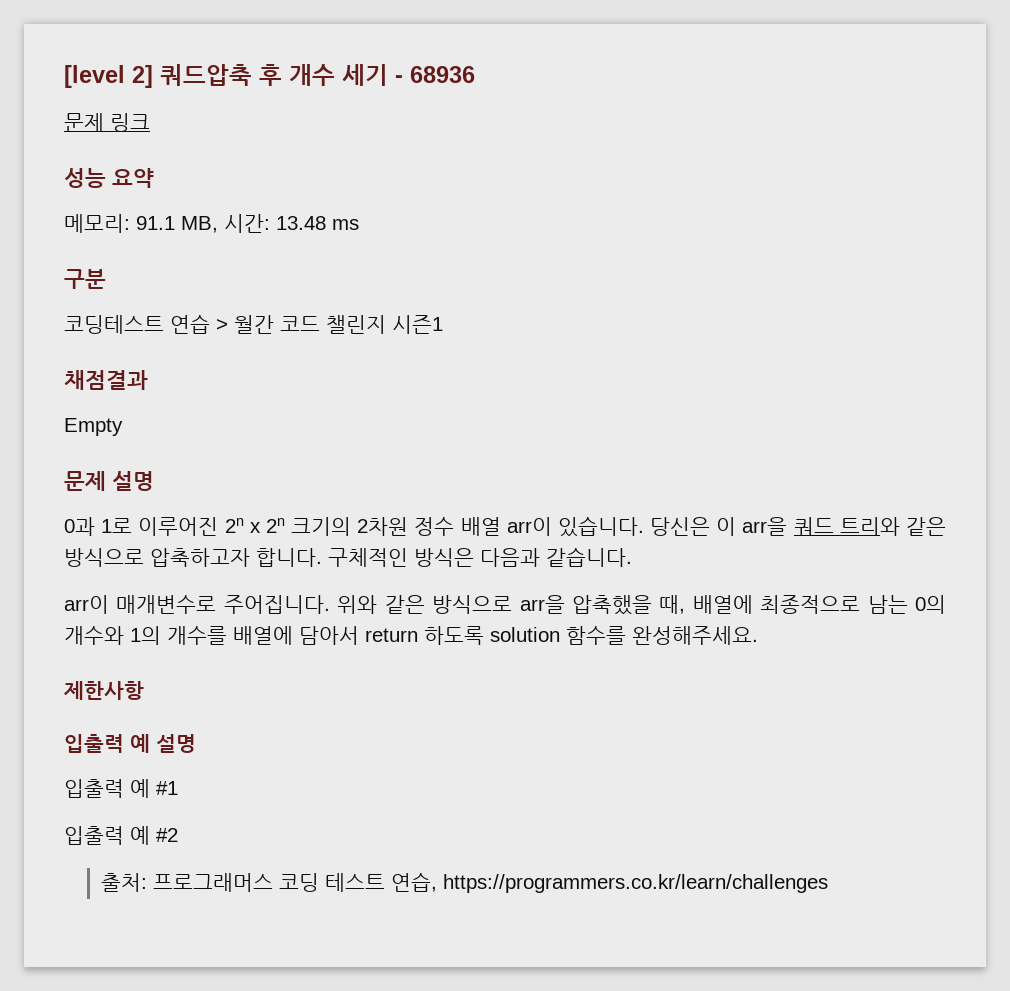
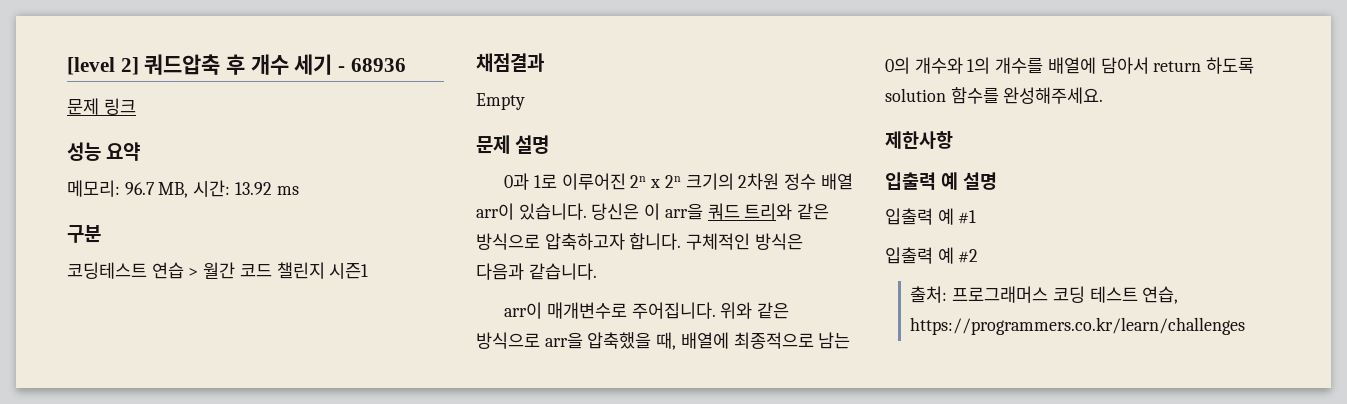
- 메모리: 91.1 MB, 시간: 13.48 ms
+ 메모리: 96.7 MB, 시간: 13.92 ms

